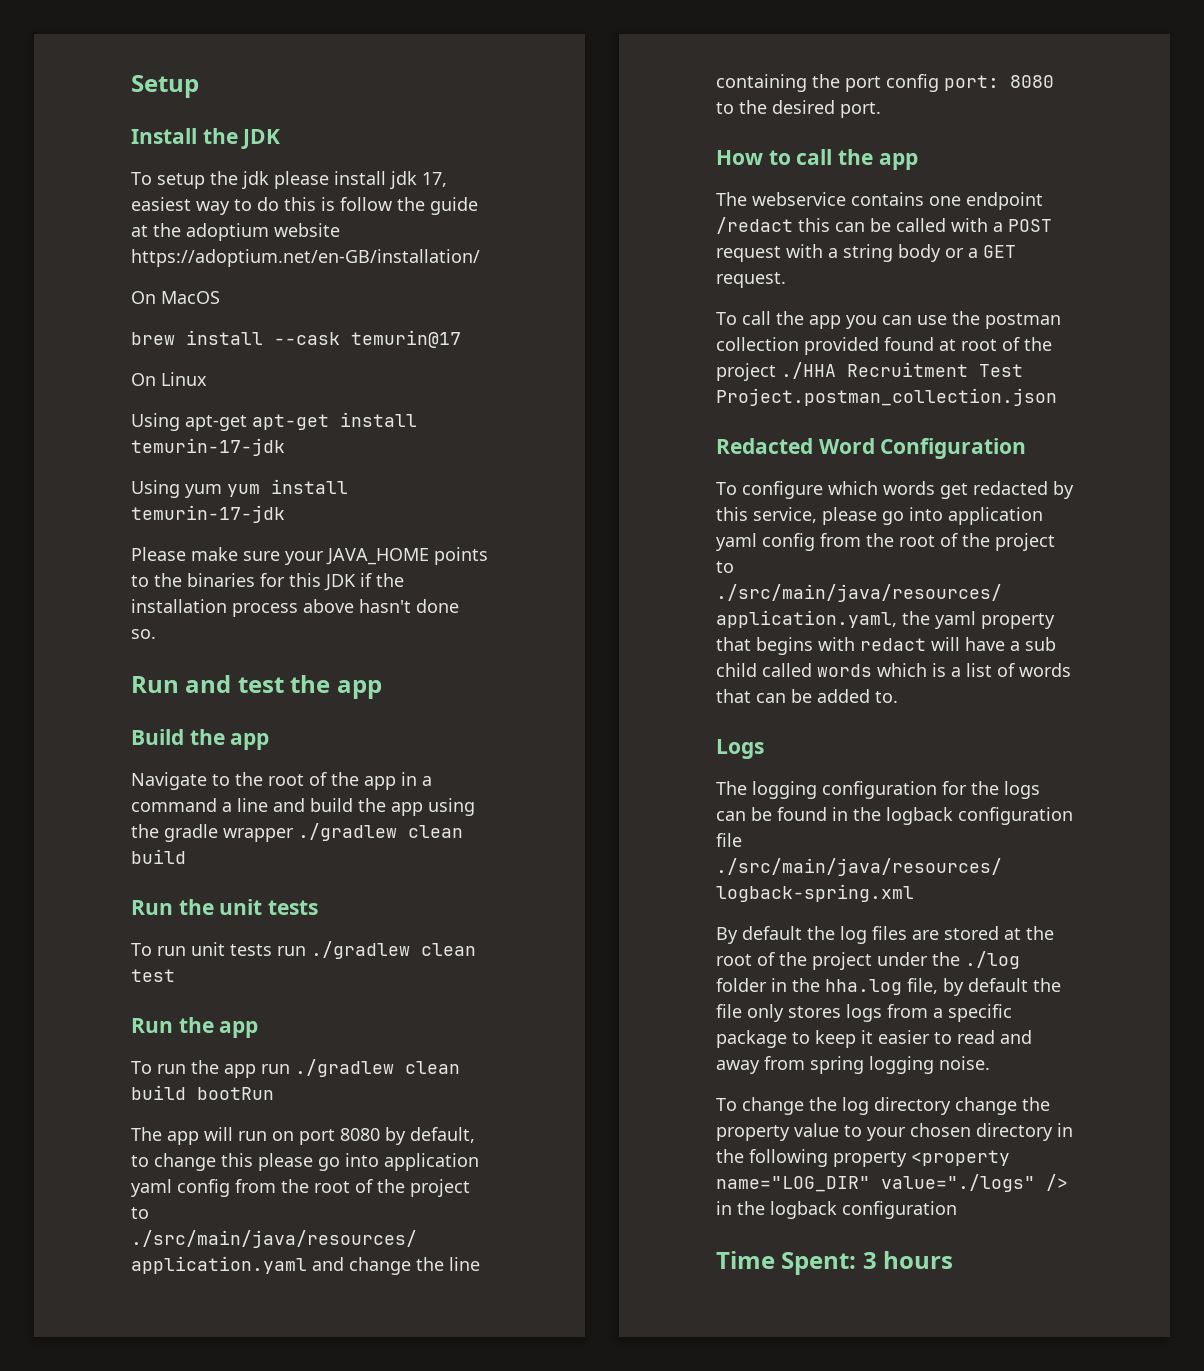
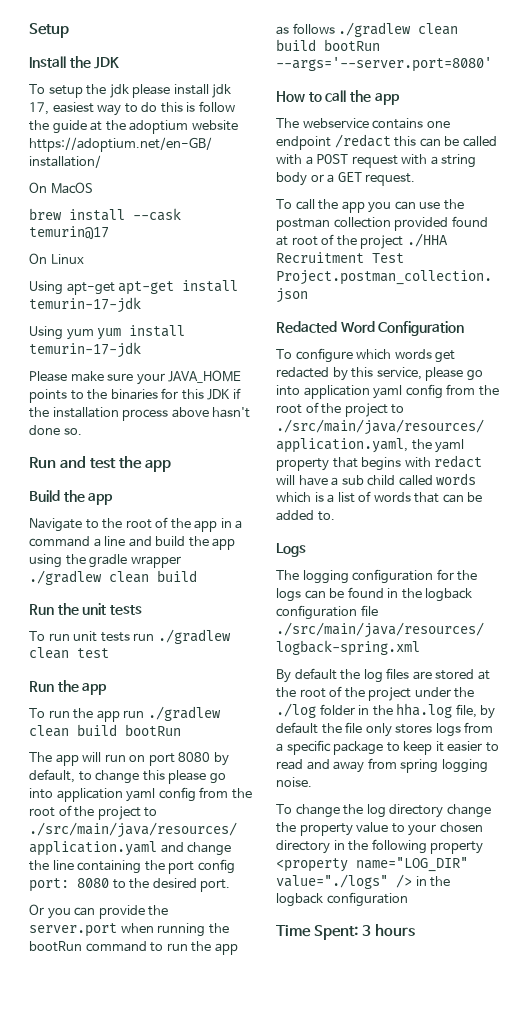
+ Or you can provide the server.port when running the bootRun command to run the app as follows ./gradlew clean build bootRun --args='--server.port=8080'

